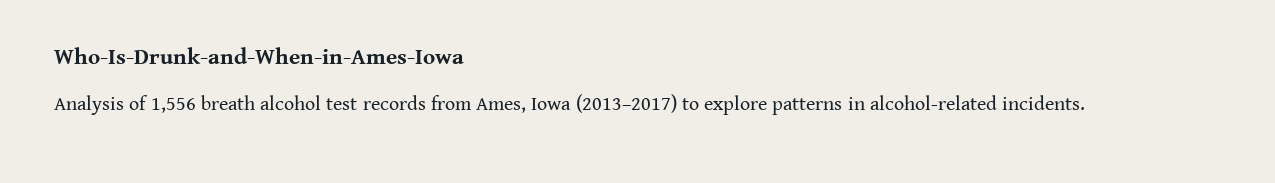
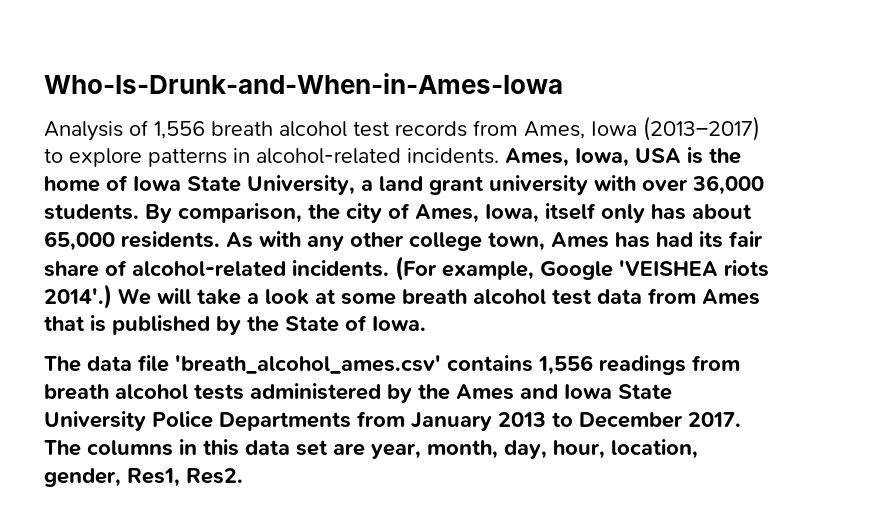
+ Ames, Iowa, USA is the home of Iowa State University, a land grant university with over 36,000 students. By comparison, the city of Ames, Iowa, itself only has about 65,000 residents. As with any other college town, Ames has had its fair share of alcohol-related incidents. (For example, Google 'VEISHEA riots 2014'.) We will take a look at some breath alcohol test data from Ames that is published by the State of Iowa.
+ The data file 'breath_alcohol_ames.csv' contains 1,556 readings from breath alcohol tests administered by the Ames and Iowa State University Police Departments from January 2013 to December 2017. The columns in this data set are year, month, day, hour, location, gender, Res1, Res2.

